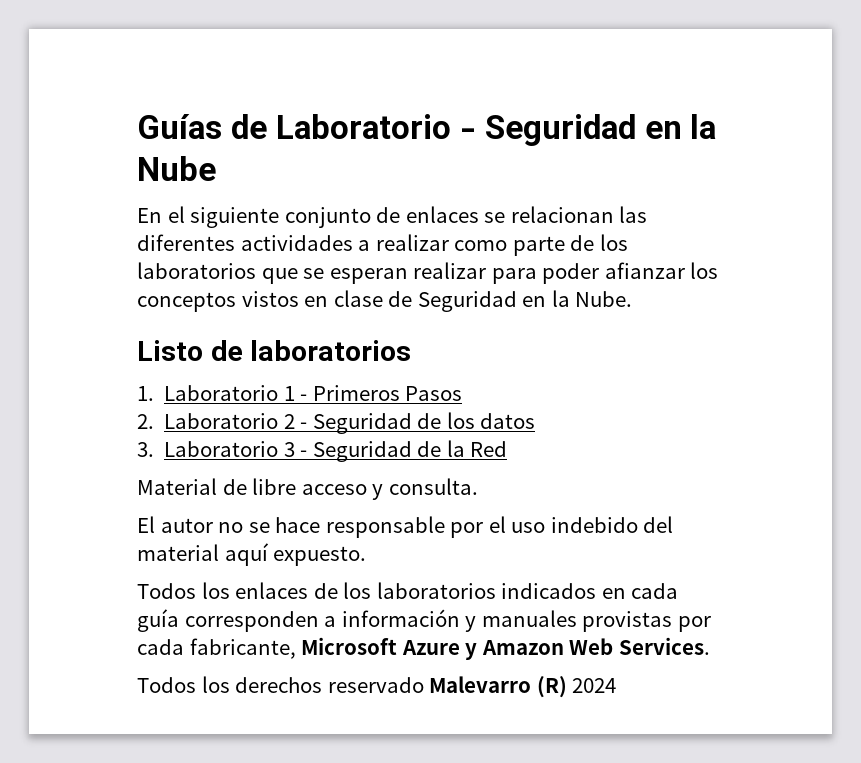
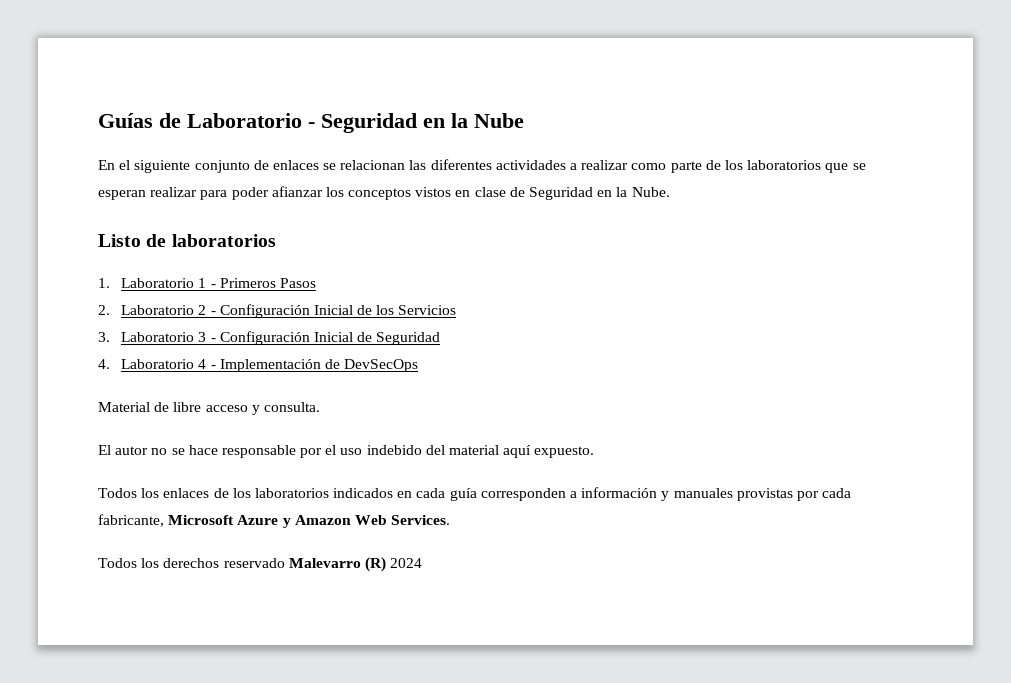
- 2. Laboratorio 2 - Seguridad de los datos
+ 2. Laboratorio 2 - Configuración Inicial de los Servicios
- 3. Laboratorio 3 - Seguridad de la Red
+ 3. Laboratorio 3 - Configuración Inicial de Seguridad
+ 4. Laboratorio 4 - Implementación de DevSecOps

